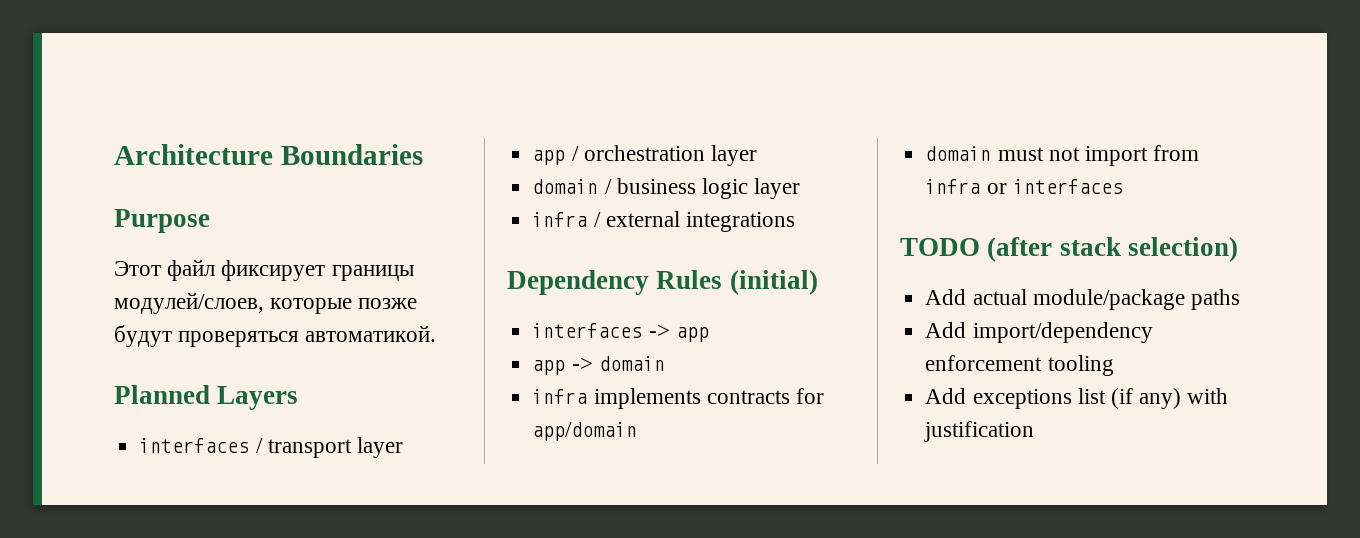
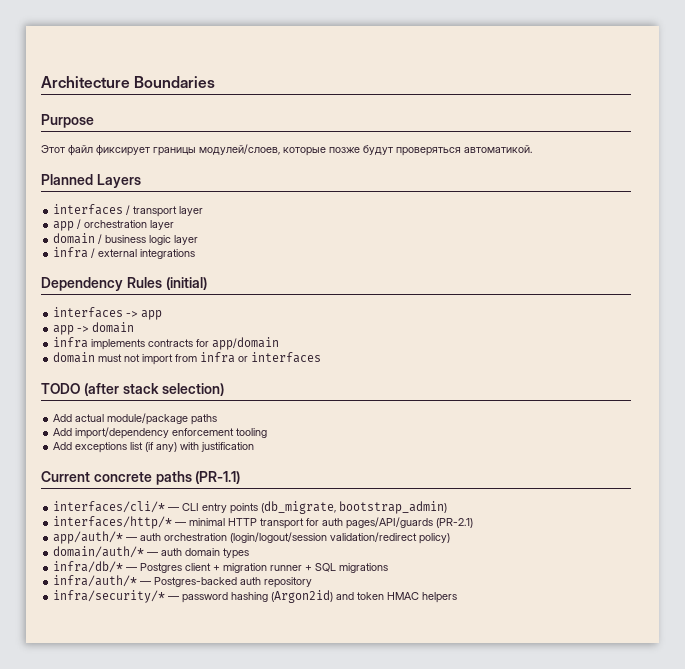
+ Current concrete paths (PR-1.1)
+ interfaces/cli/* — CLI entry points (db_migrate, bootstrap_admin)
+ interfaces/http/* — minimal HTTP transport for auth pages/API/guards (PR-2.1)
+ app/auth/* — auth orchestration (login/logout/session validation/redirect policy)
+ domain/auth/* — auth domain types
+ infra/db/* — Postgres client + migration runner + SQL migrations
+ infra/auth/* — Postgres-backed auth repository
+ infra/security/* — password hashing (Argon2id) and token HMAC helpers

